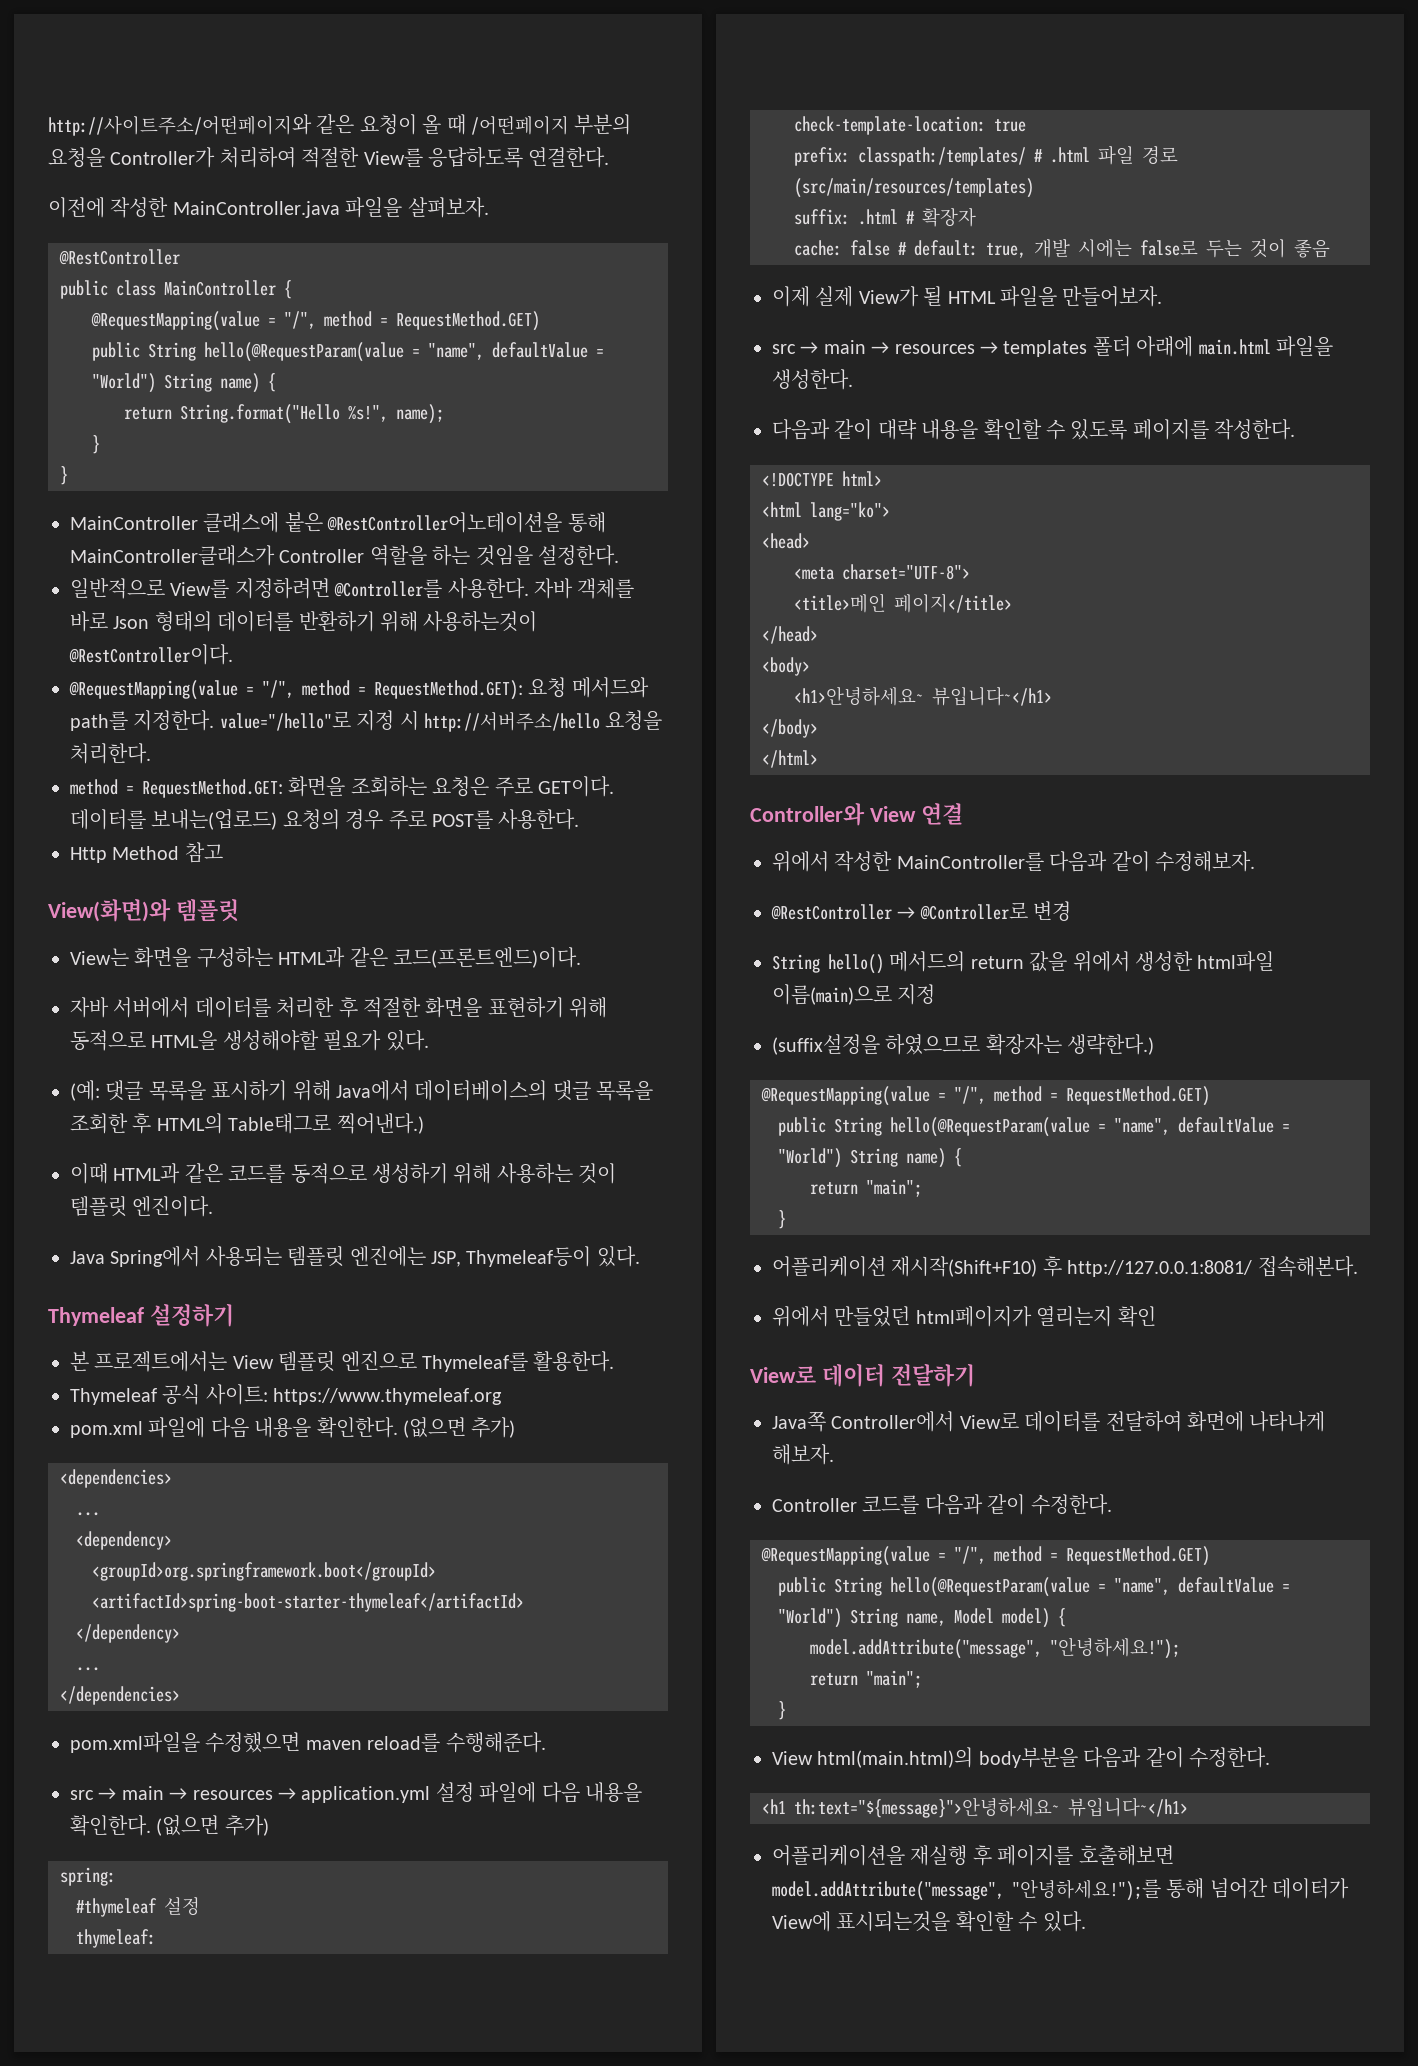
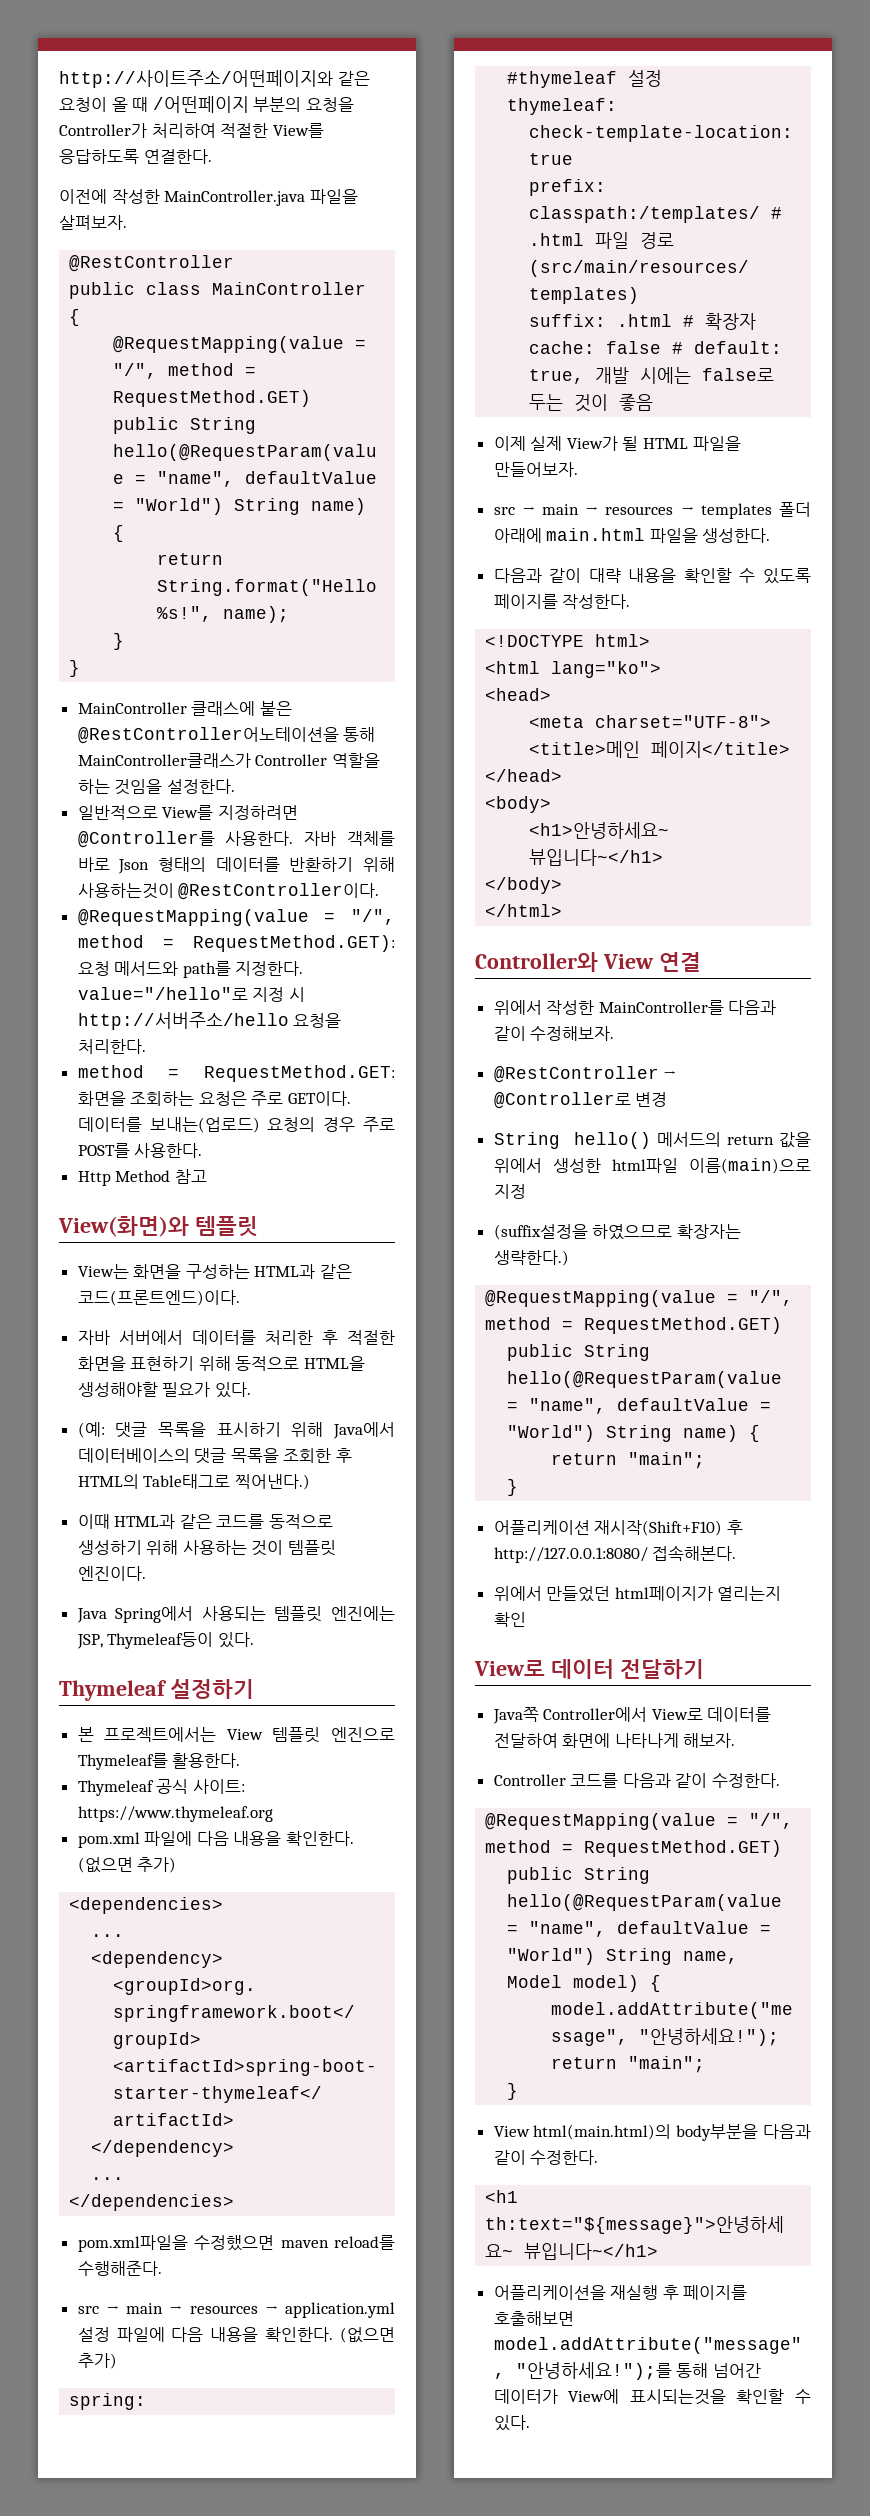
- 어플리케이션 재시작(Shift+F10) 후 http://127.0.0.1:8081/ 접속해본다.
+ 어플리케이션 재시작(Shift+F10) 후 http://127.0.0.1:8080/ 접속해본다.

